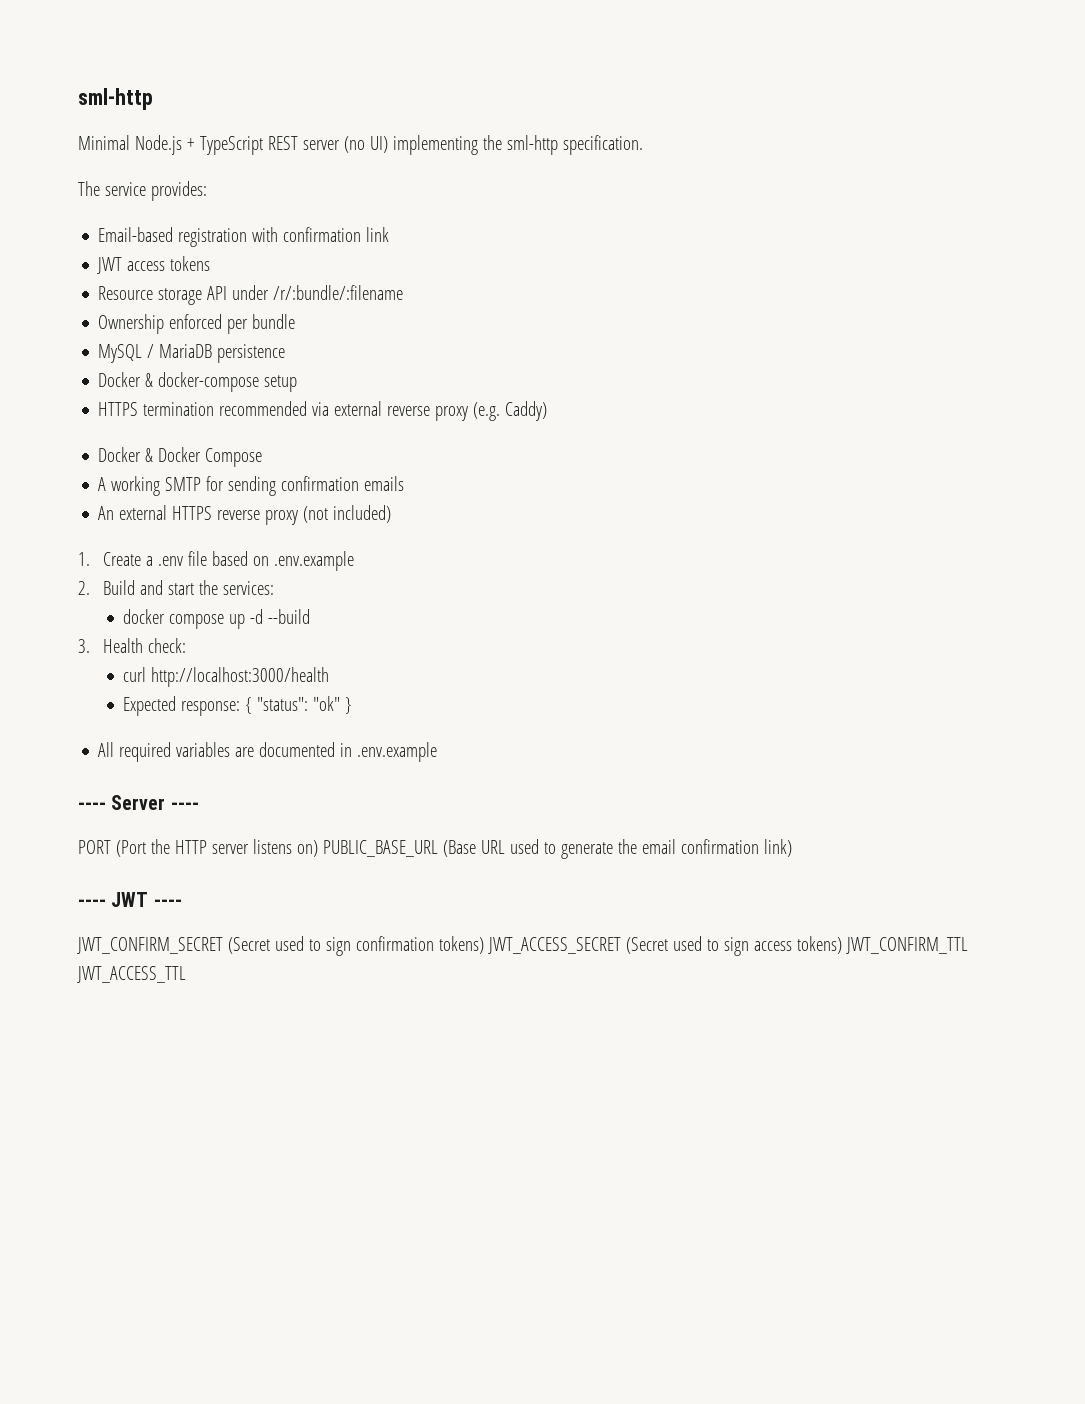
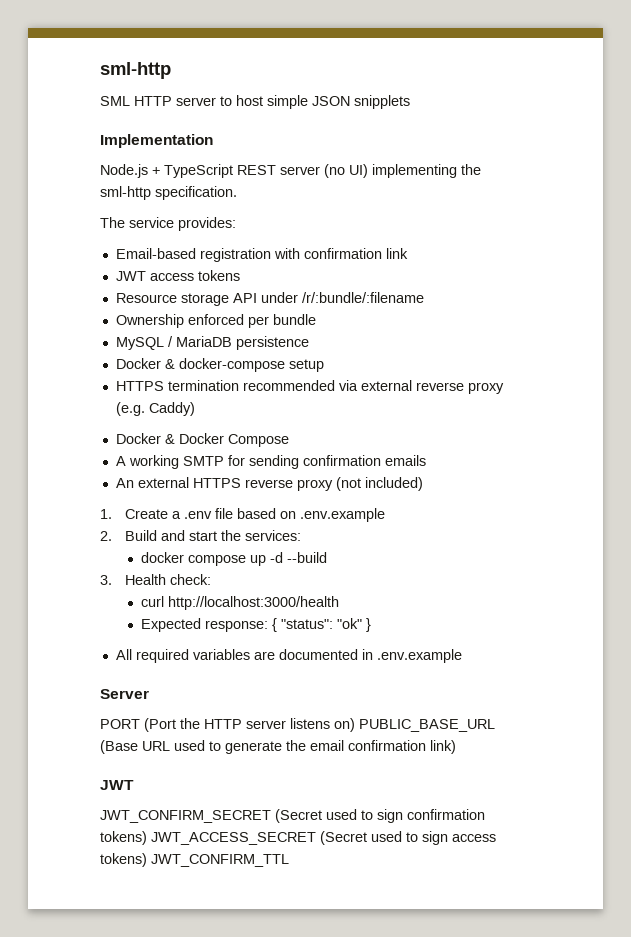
- Minimal Node.js + TypeScript REST server (no UI) implementing the sml-http specification.
+ SML HTTP server to host simple JSON snipplets
+ Implementation
+ Node.js + TypeScript REST server (no UI) implementing the sml-http specification.
- ---- Server ----
+ Server
  PORT (Port the HTTP server listens on) PUBLIC_BASE_URL (Base URL used to generate the email confirmation link)
- ---- JWT ----
+ JWT
- JWT_CONFIRM_SECRET (Secret used to sign confirmation tokens) JWT_ACCESS_SECRET (Secret used to sign access tokens) JWT_CONFIRM_TTL JWT_ACCESS_TTL
+ JWT_CONFIRM_SECRET (Secret used to sign confirmation tokens) JWT_ACCESS_SECRET (Secret used to sign access tokens) JWT_CONFIRM_TTL

